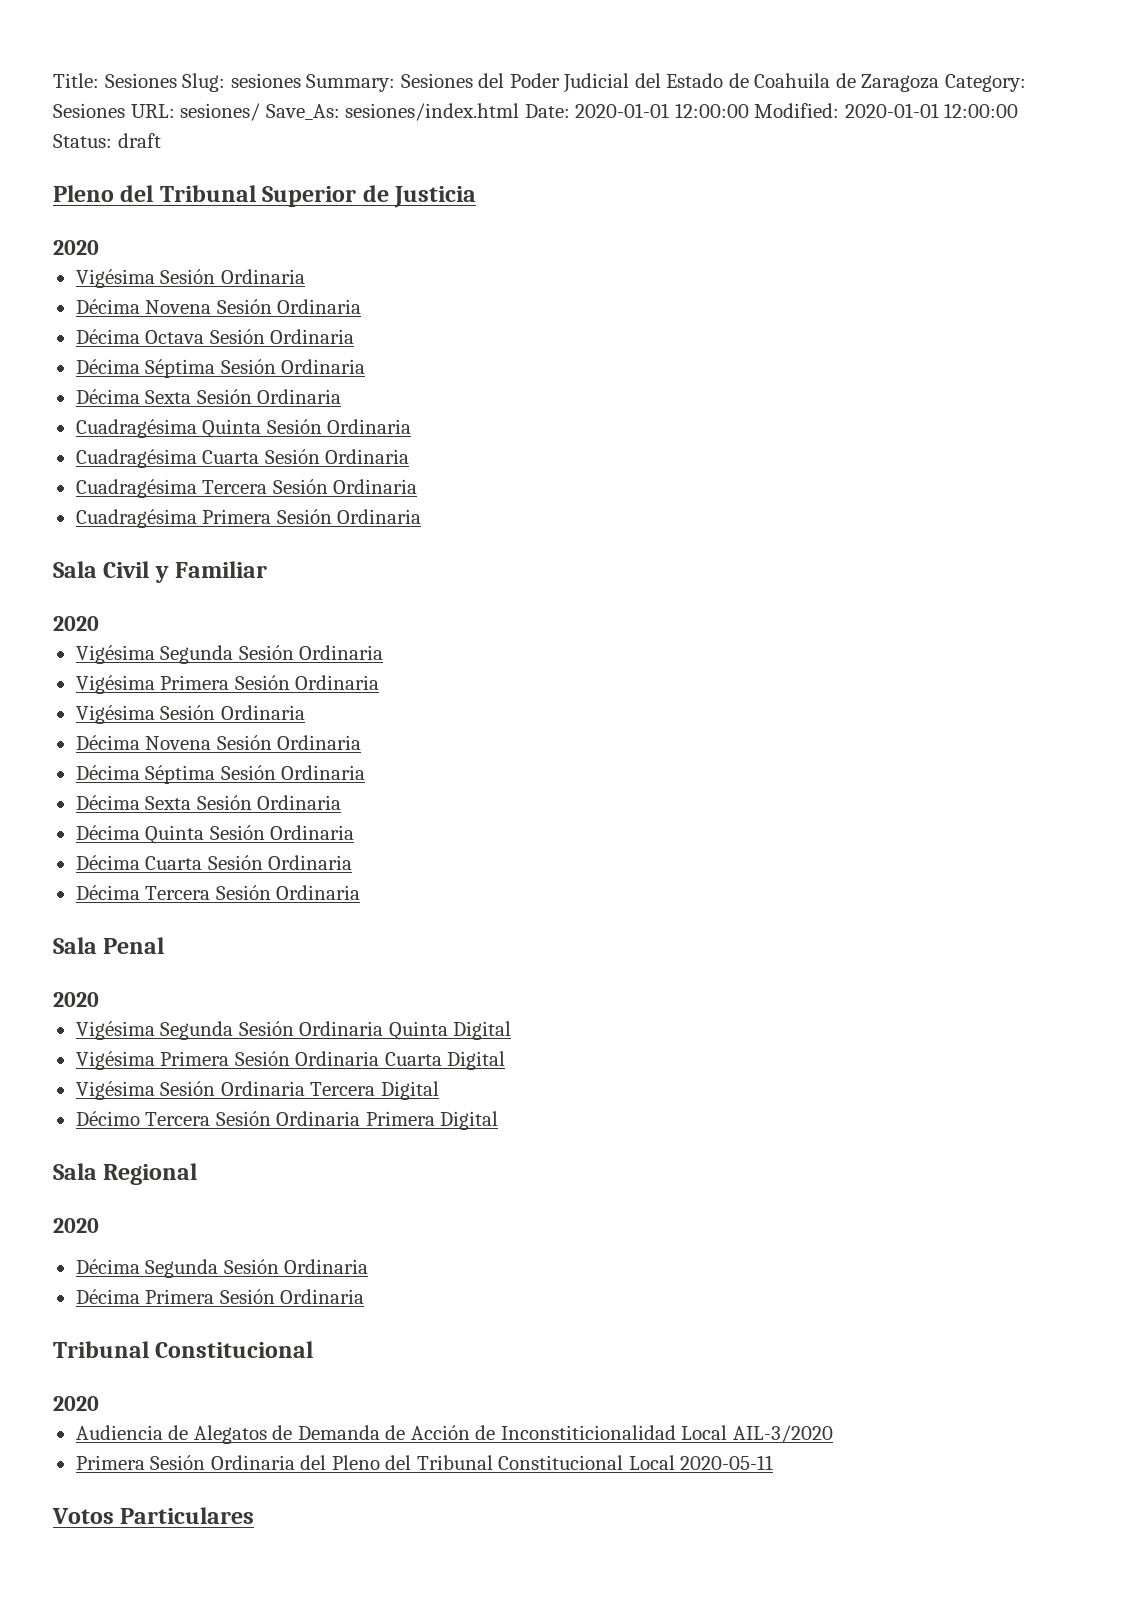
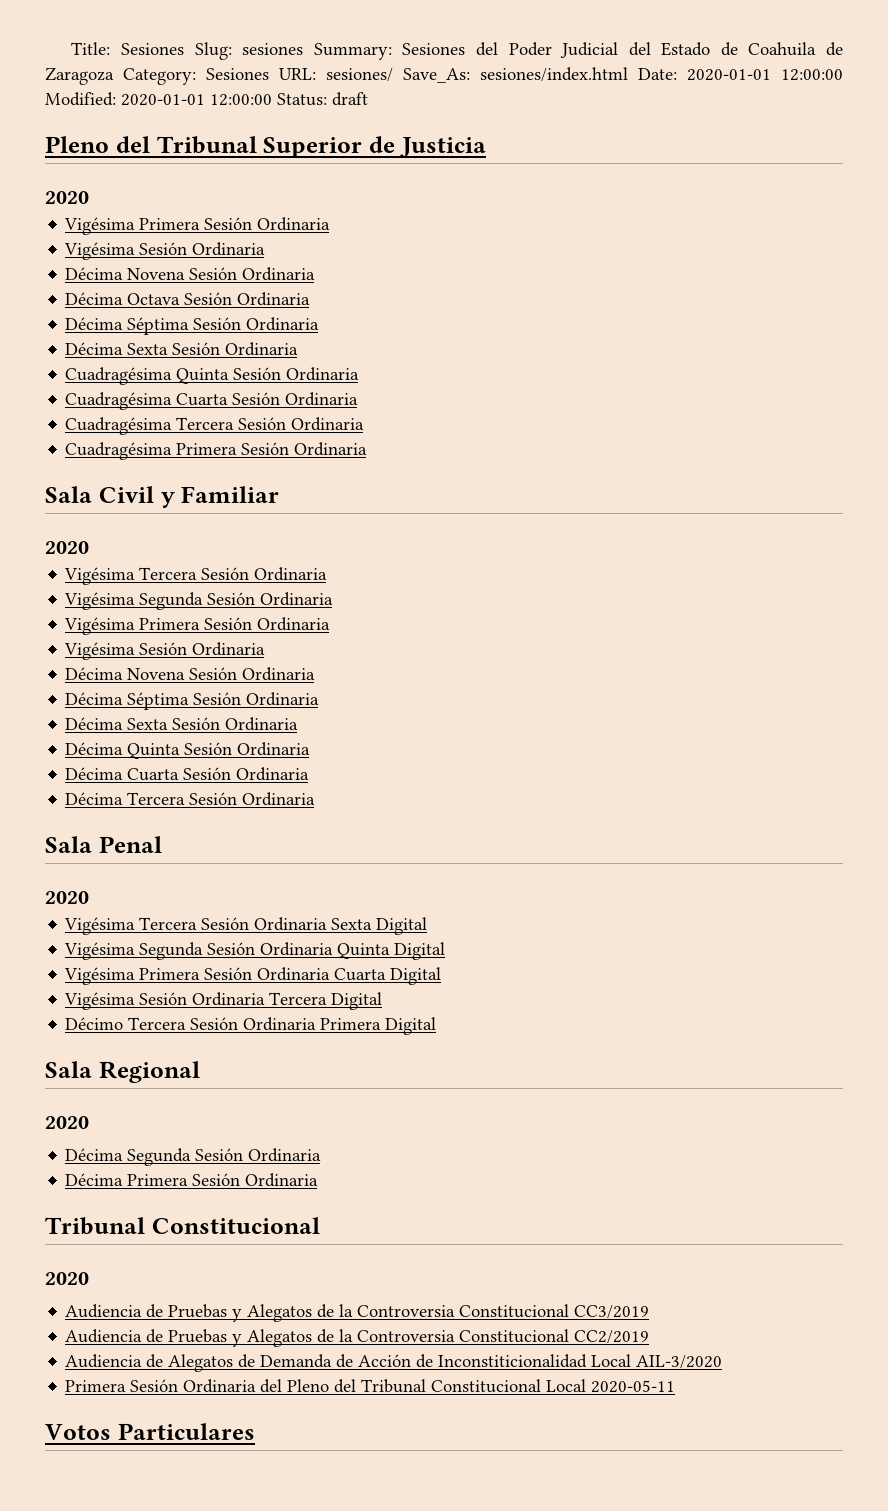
  Pleno del Tribunal Superior de Justicia
  2020
+ Vigésima Primera Sesión Ordinaria
  Sala Civil y Familiar
  2020
+ Vigésima Tercera Sesión Ordinaria
+ Vigésima Tercera Sesión Ordinaria Sexta Digital
+ Audiencia de Pruebas y Alegatos de la Controversia Constitucional CC3/2019
+ Audiencia de Pruebas y Alegatos de la Controversia Constitucional CC2/2019

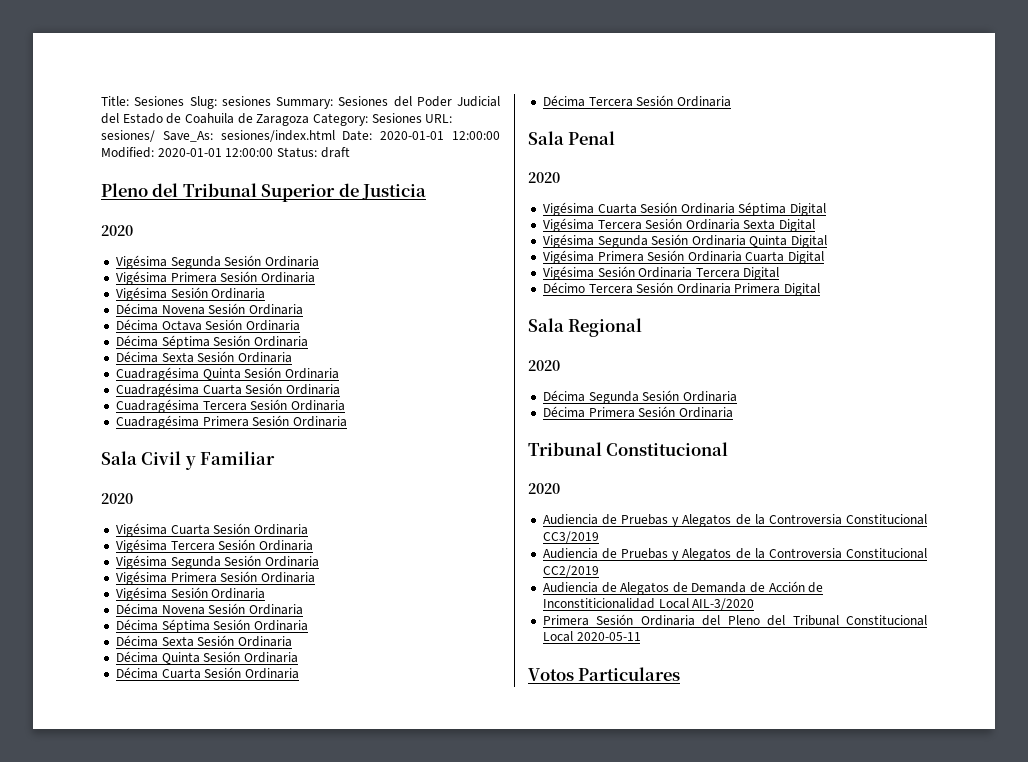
  Pleno del Tribunal Superior de Justicia
  2020
+ Vigésima Segunda Sesión Ordinaria
  Sala Civil y Familiar
  2020
+ Vigésima Cuarta Sesión Ordinaria
+ Vigésima Cuarta Sesión Ordinaria Séptima Digital

